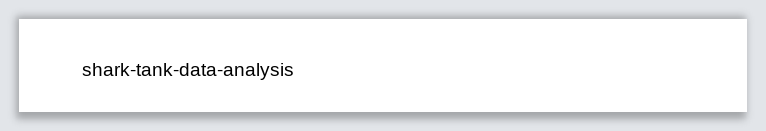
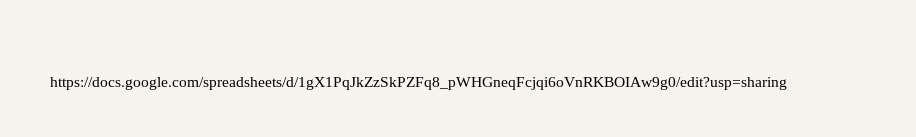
- shark-tank-data-analysis
+ https://docs.google.com/spreadsheets/d/1gX1PqJkZzSkPZFq8_pWHGneqFcjqi6oVnRKBOIAw9g0/edit?usp=sharing

